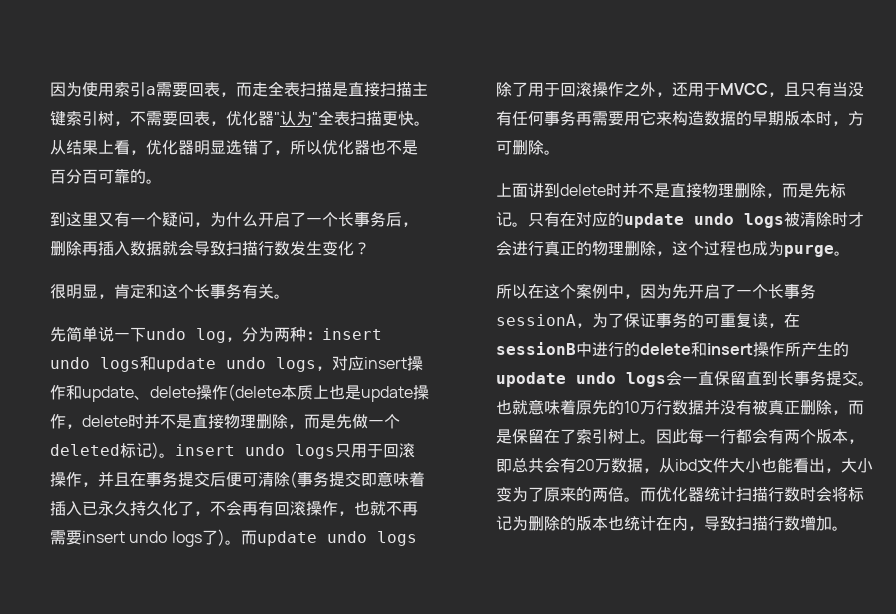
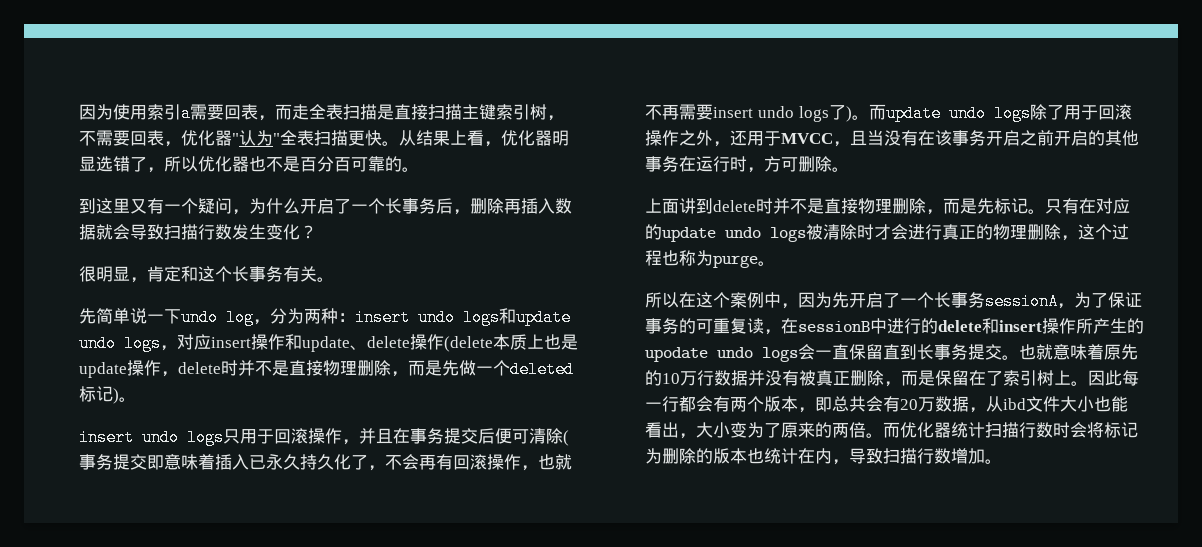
- insert undo logs和update undo logs，对应insert操作和update、delete操作(delete本质上也是update操作，delete时并不是直接物理删除，而是先做一个deleted标记)。insert undo logs只用于回滚操作，并且在事务提交后便可清除(事务提交即意味着插入已永久持久化了，不会再有回滚操作，也就不再需要insert undo logs了)。
+ insert undo logs和update undo logs，对应insert操作和update、delete操作(delete本质上也是update操作，delete时并不是直接物理删除，而是先做一个deleted标记)。
+ insert undo logs只用于回滚操作，并且在事务提交后便可清除(事务提交即意味着插入已永久持久化了，不会再有回滚操作，也就不再需要insert undo logs了)。
- 而update undo logs除了用于回滚操作之外，还用于MVCC，且只有当没有任何事务再需要用它来构造数据的早期版本时，方可删除。
+ 而update undo logs除了用于回滚操作之外，还用于MVCC，且当没有在该事务开启之前开启的其他事务在运行时，方可删除。
- 只有在对应的update undo logs被清除时才会进行真正的物理删除，这个过程也成为purge。
+ 只有在对应的update undo logs被清除时才会进行真正的物理删除，这个过程也称为purge。

